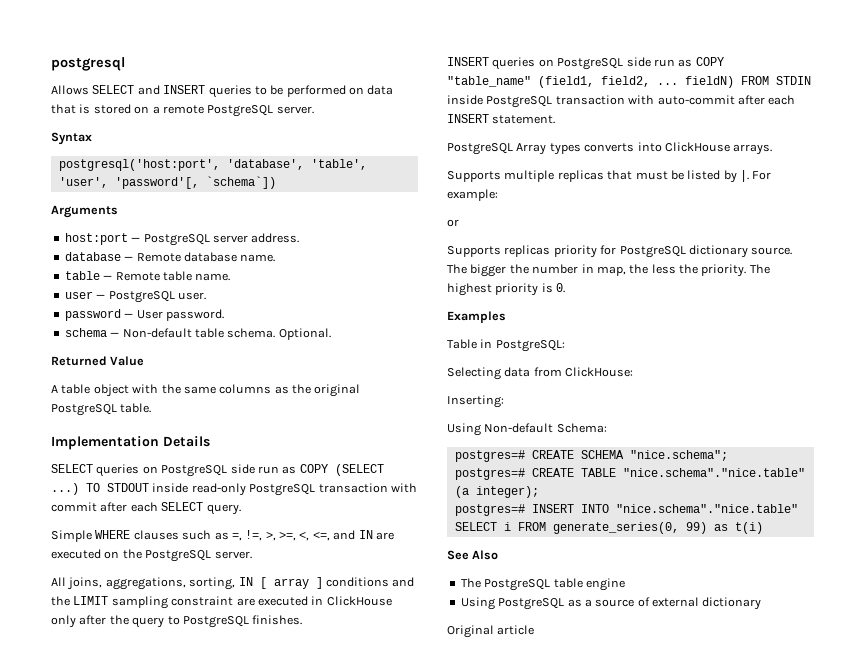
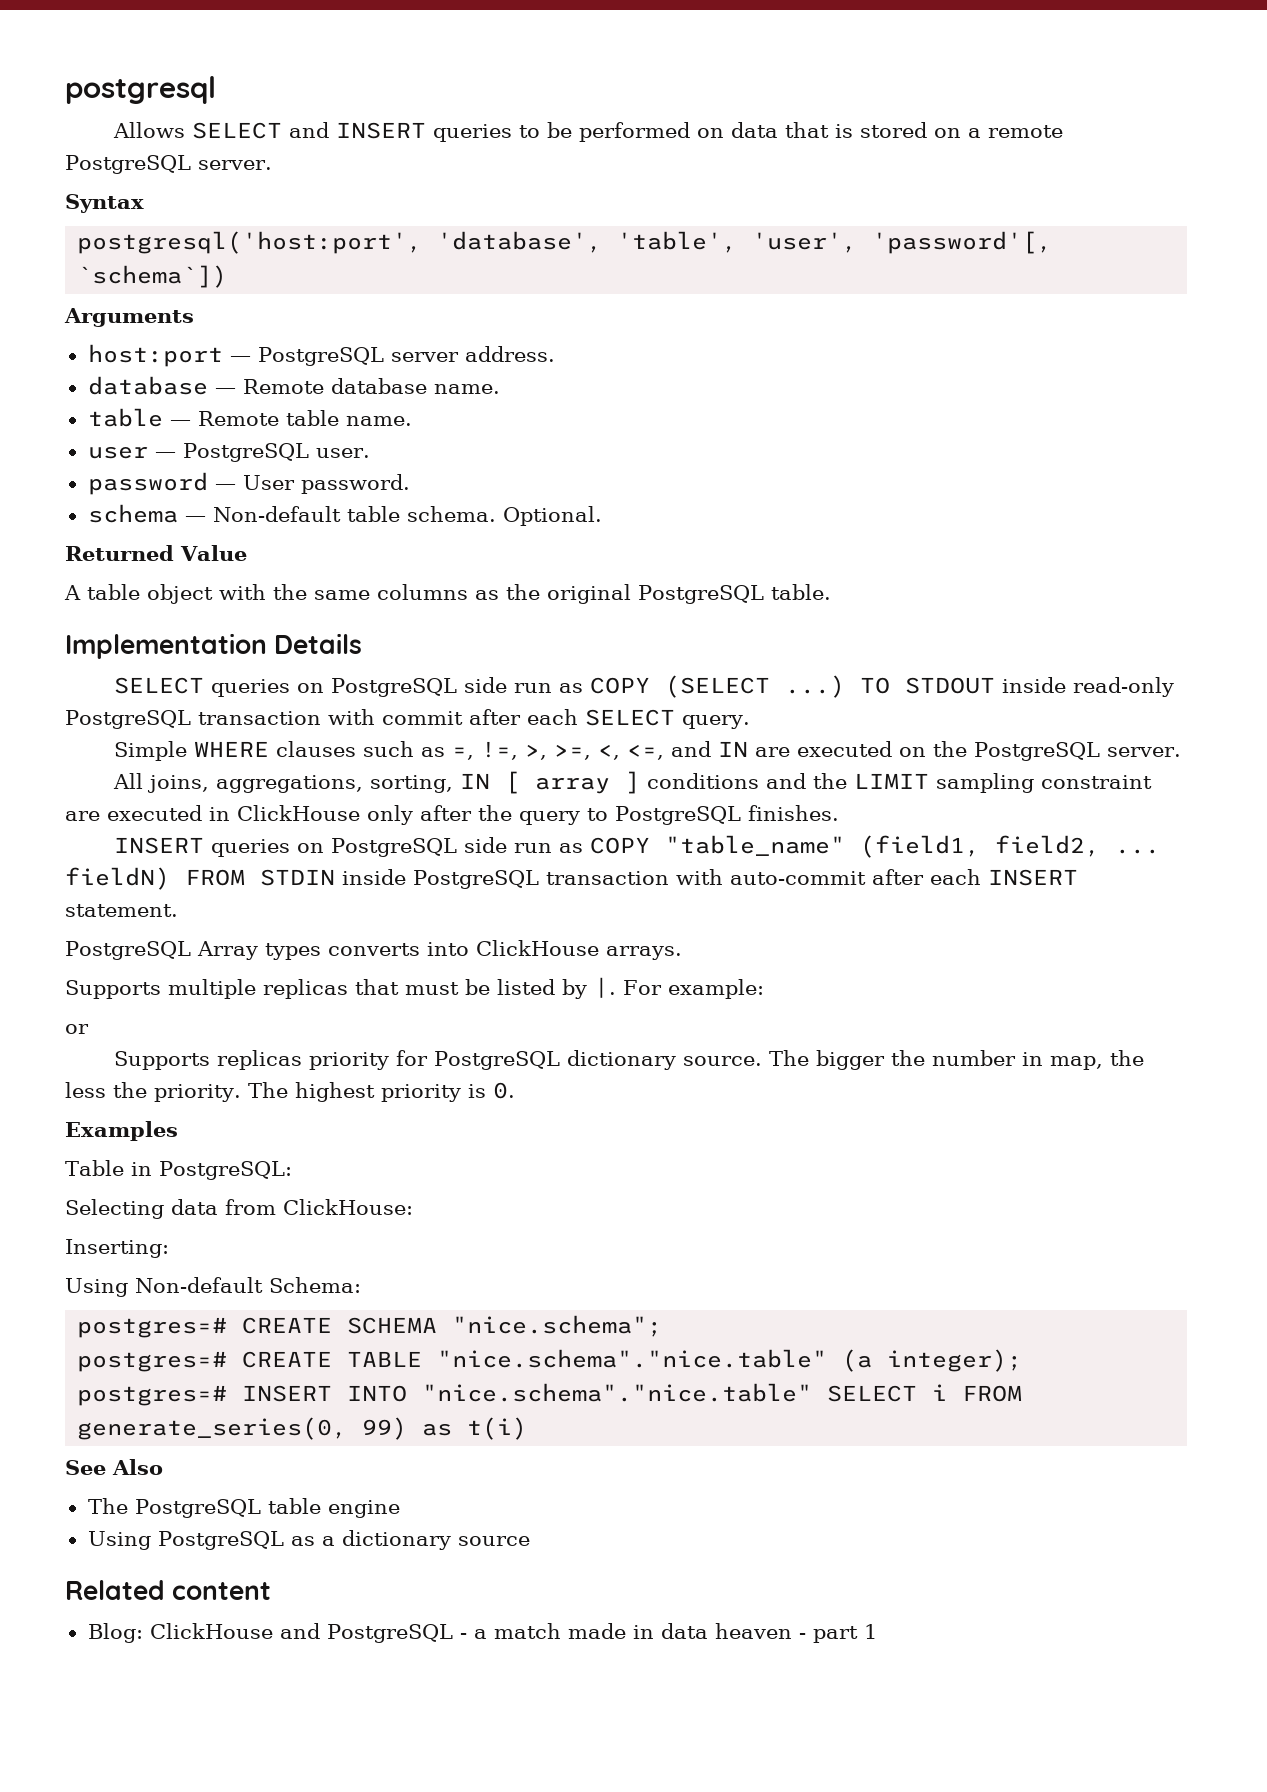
- Using PostgreSQL as a source of external dictionary
- Original article
+ Using PostgreSQL as a dictionary source
+ Related content
+ Blog: ClickHouse and PostgreSQL - a match made in data heaven - part 1

